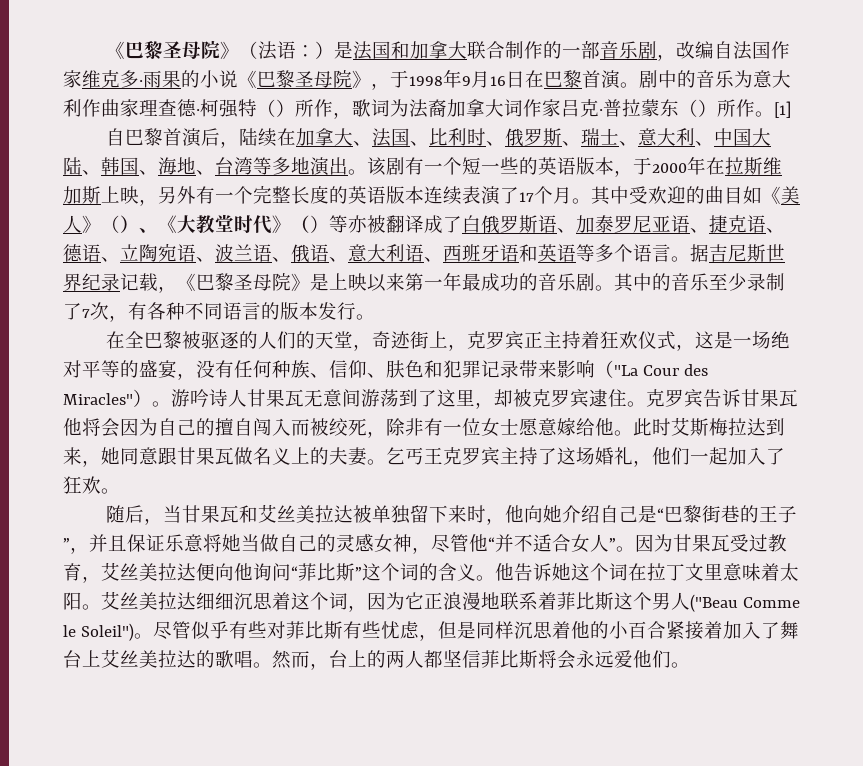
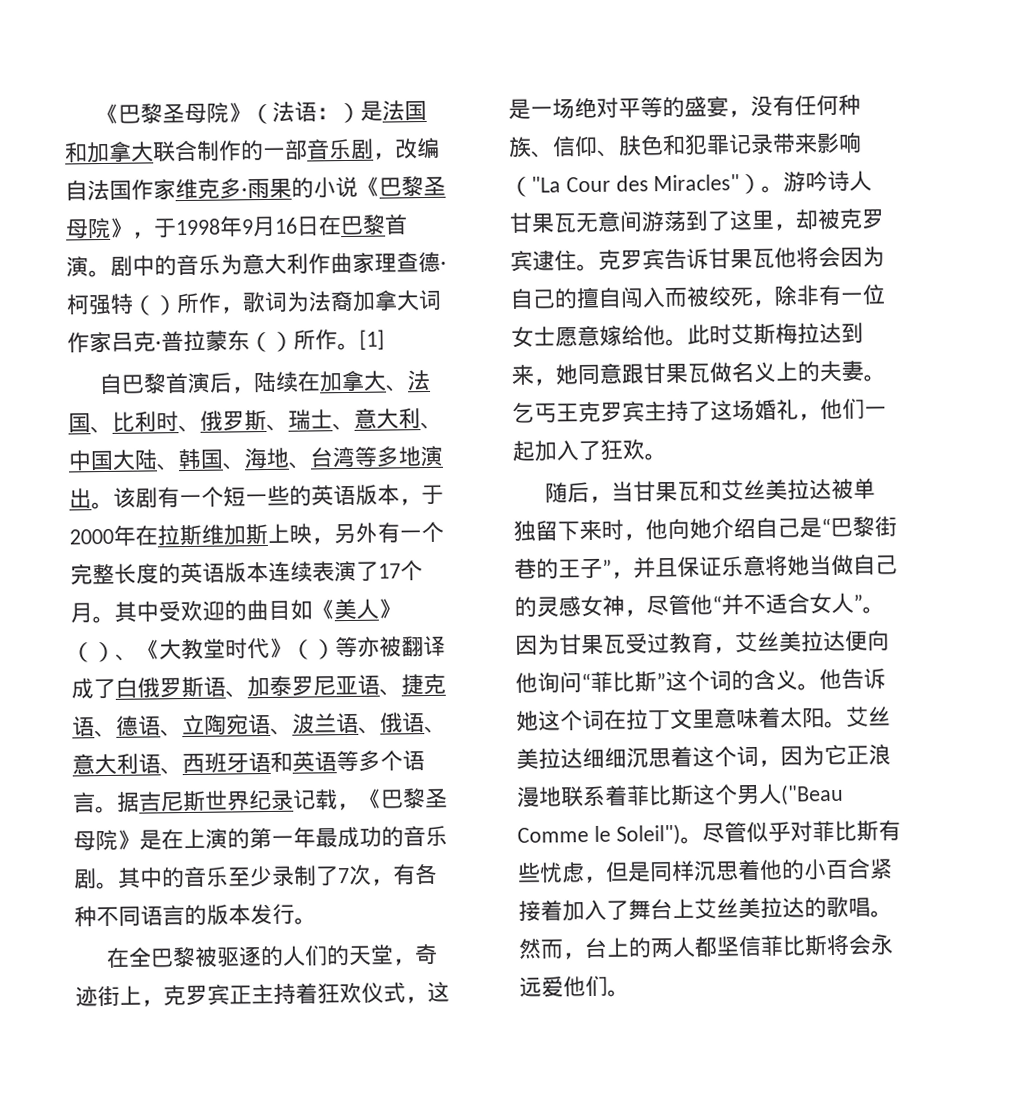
- 据吉尼斯世界纪录记载，《巴黎圣母院》是上映以来第一年最成功的音乐剧。
+ 据吉尼斯世界纪录记载，《巴黎圣母院》是在上演的第一年最成功的音乐剧。
- 尽管似乎有些对菲比斯有些忧虑，但是同样沉思着他的小百合紧接着加入了舞台上艾丝美拉达的歌唱。
+ 尽管似乎对菲比斯有些忧虑，但是同样沉思着他的小百合紧接着加入了舞台上艾丝美拉达的歌唱。

